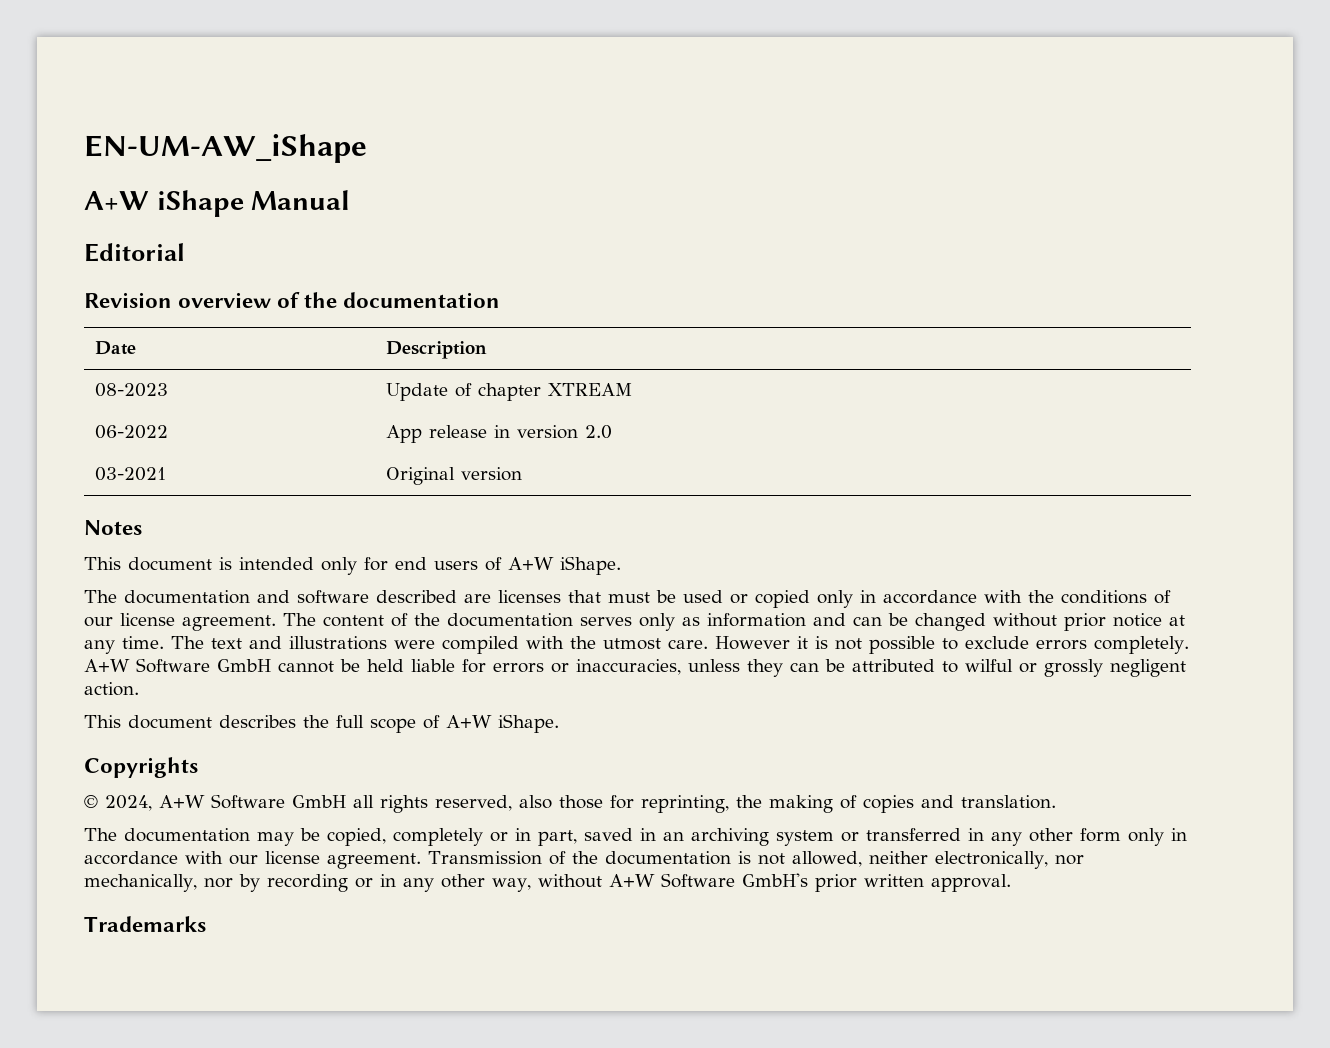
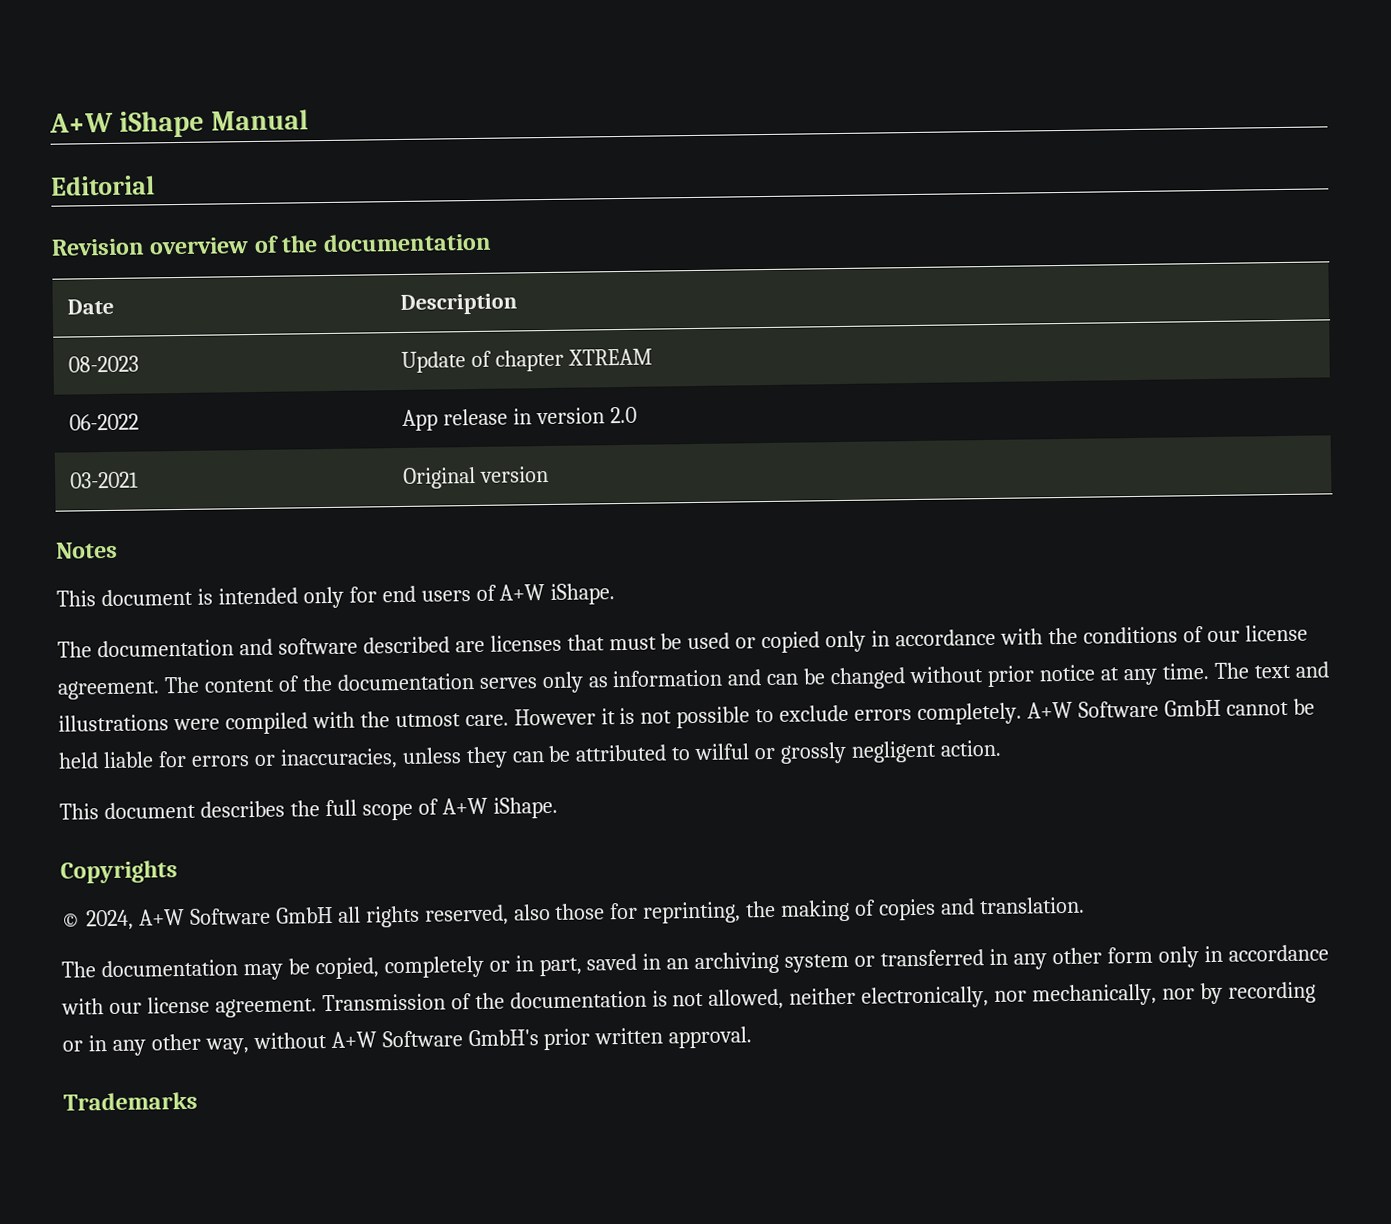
- EN-UM-AW_iShape

